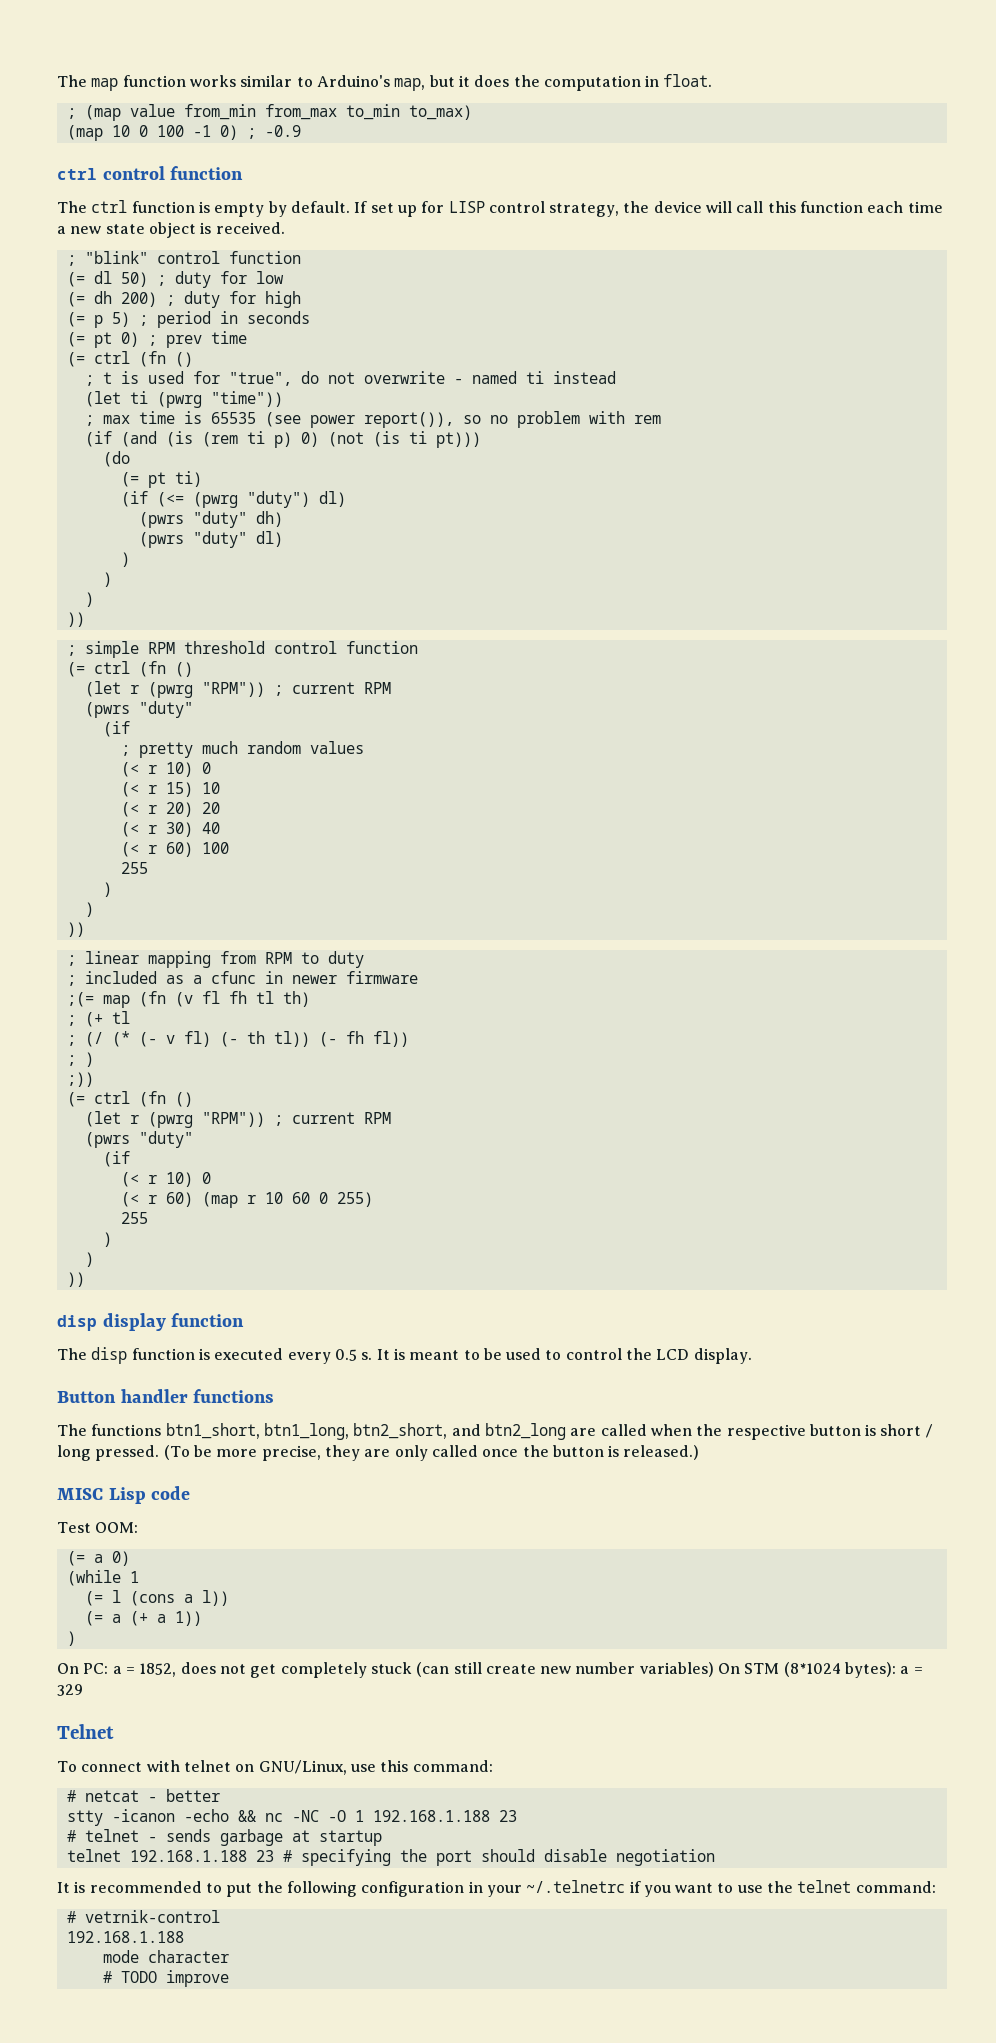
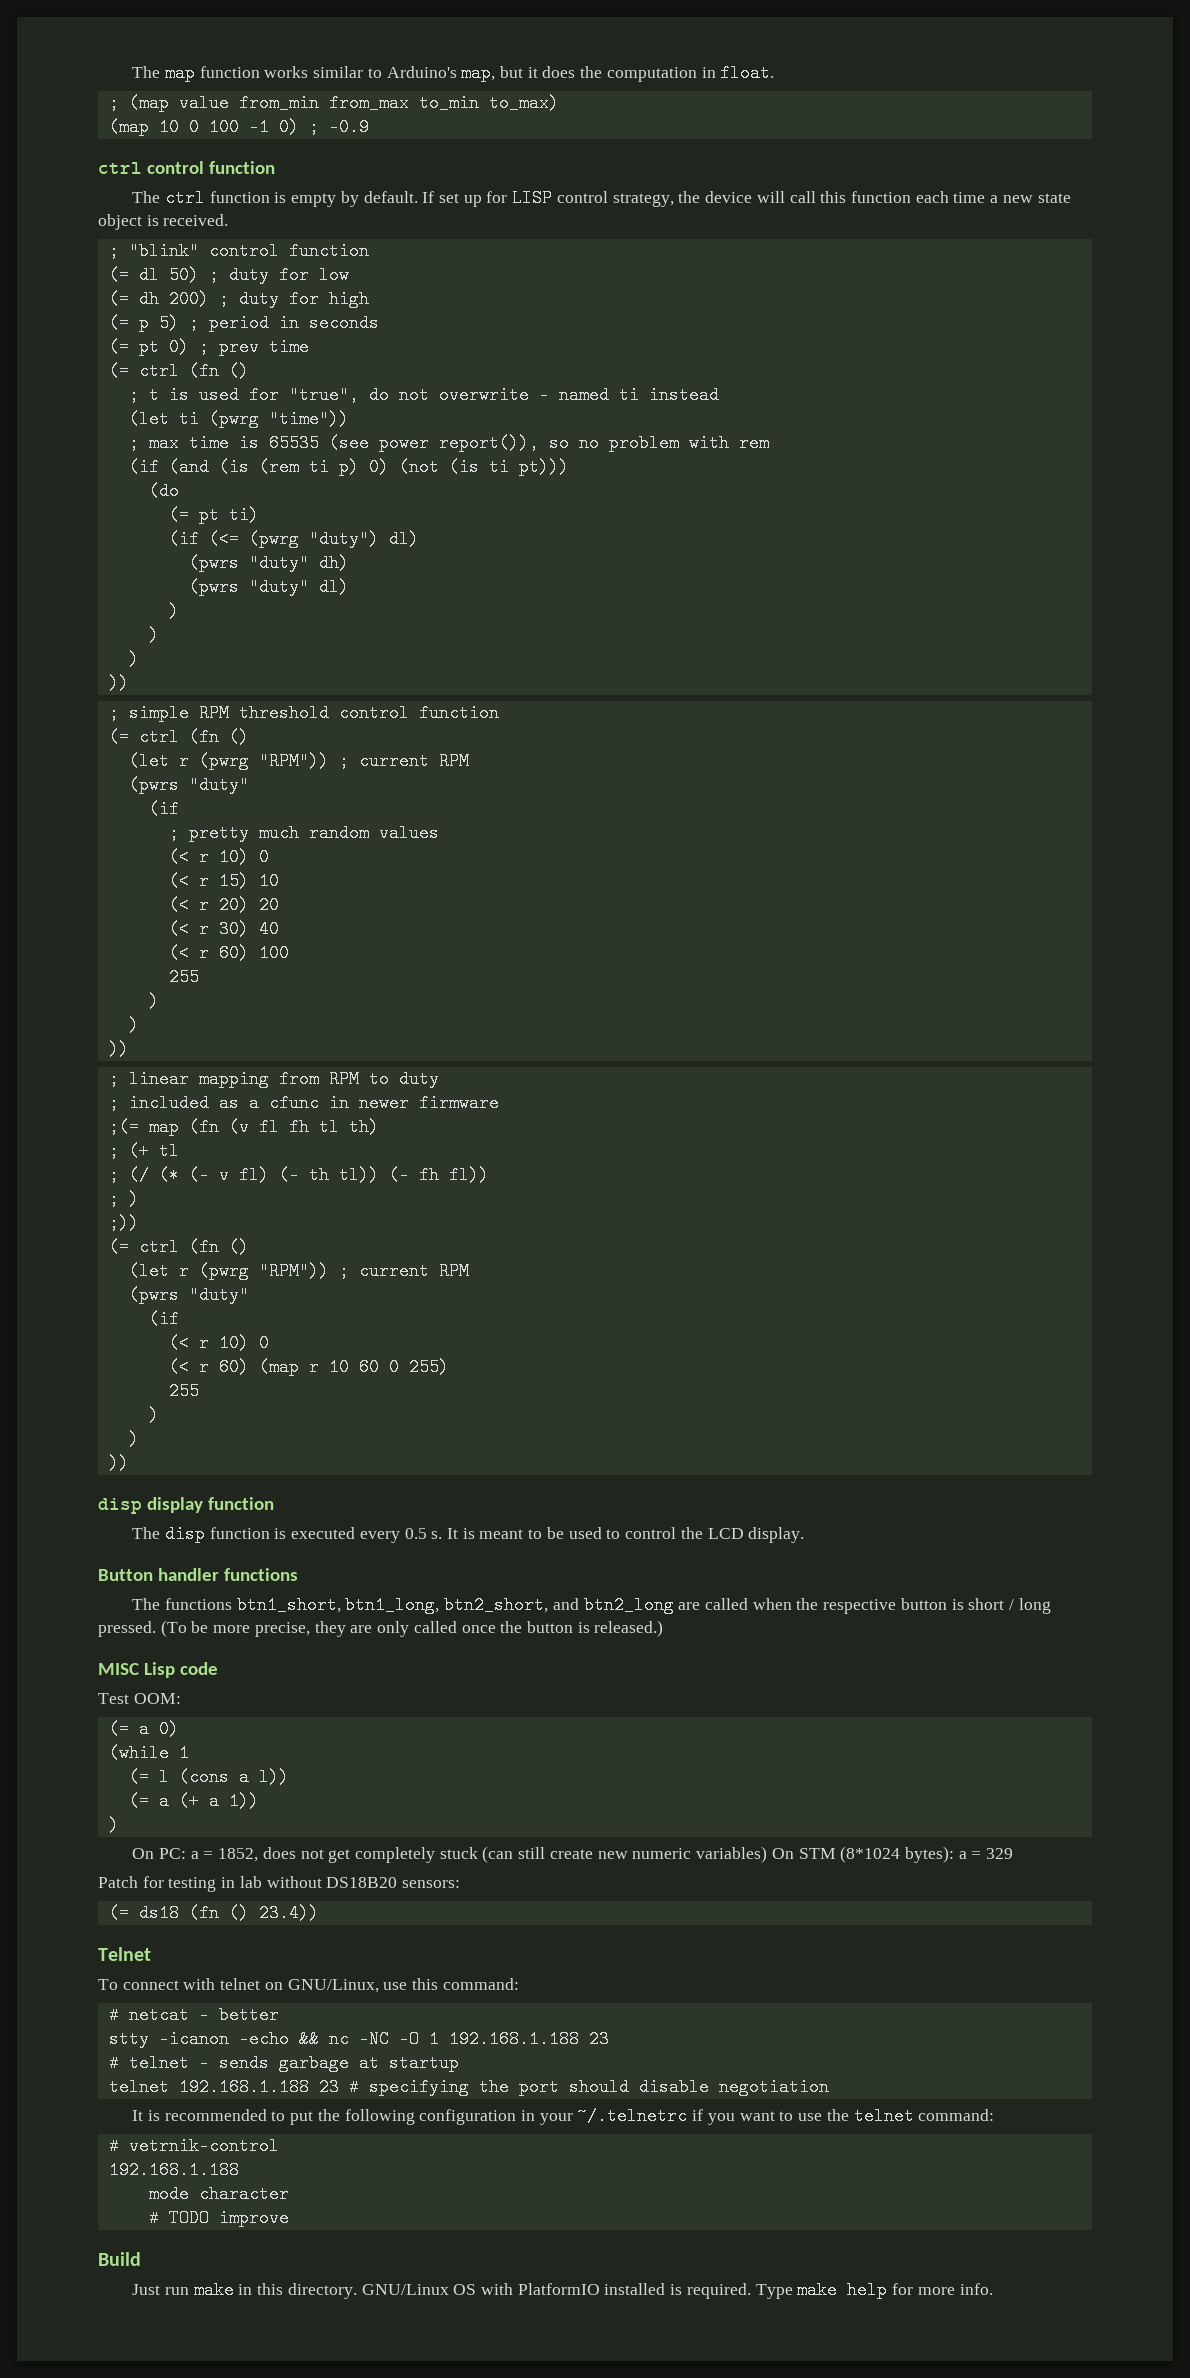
- On PC: a = 1852, does not get completely stuck (can still create new number variables) On STM (8*1024 bytes): a = 329
+ On PC: a = 1852, does not get completely stuck (can still create new numeric variables) On STM (8*1024 bytes): a = 329
+ Patch for testing in lab without DS18B20 sensors:
+ (= ds18 (fn () 23.4))
+ Build
+ Just run make in this directory. GNU/Linux OS with PlatformIO installed is required. Type make help for more info.

